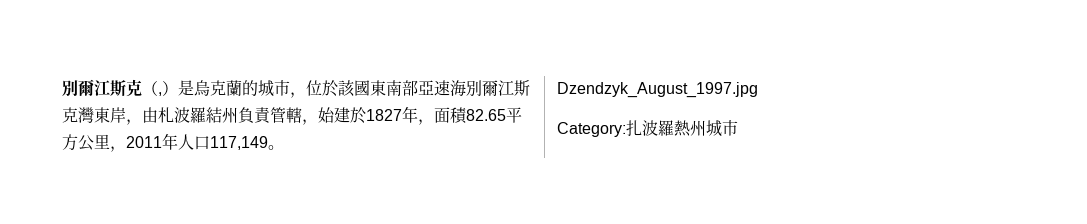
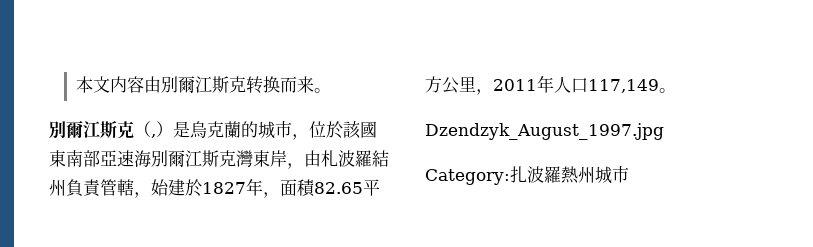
+ 本文内容由別爾江斯克转换而来。

